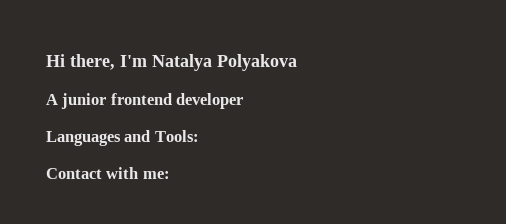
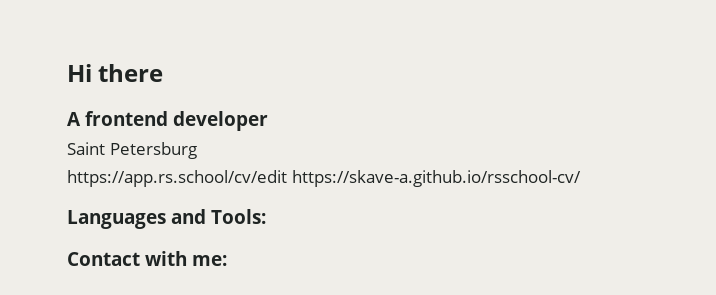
- Hi there, I'm Natalya Polyakova
+ Hi there
- A junior frontend developer
+ A frontend developer
+ Saint Petersburg
+ https://app.rs.school/cv/edit https://skave-a.github.io/rsschool-cv/

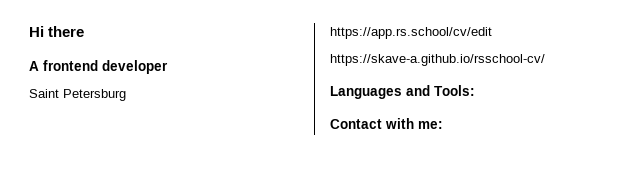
- https://app.rs.school/cv/edit https://skave-a.github.io/rsschool-cv/
+ https://app.rs.school/cv/edit
+ https://skave-a.github.io/rsschool-cv/

